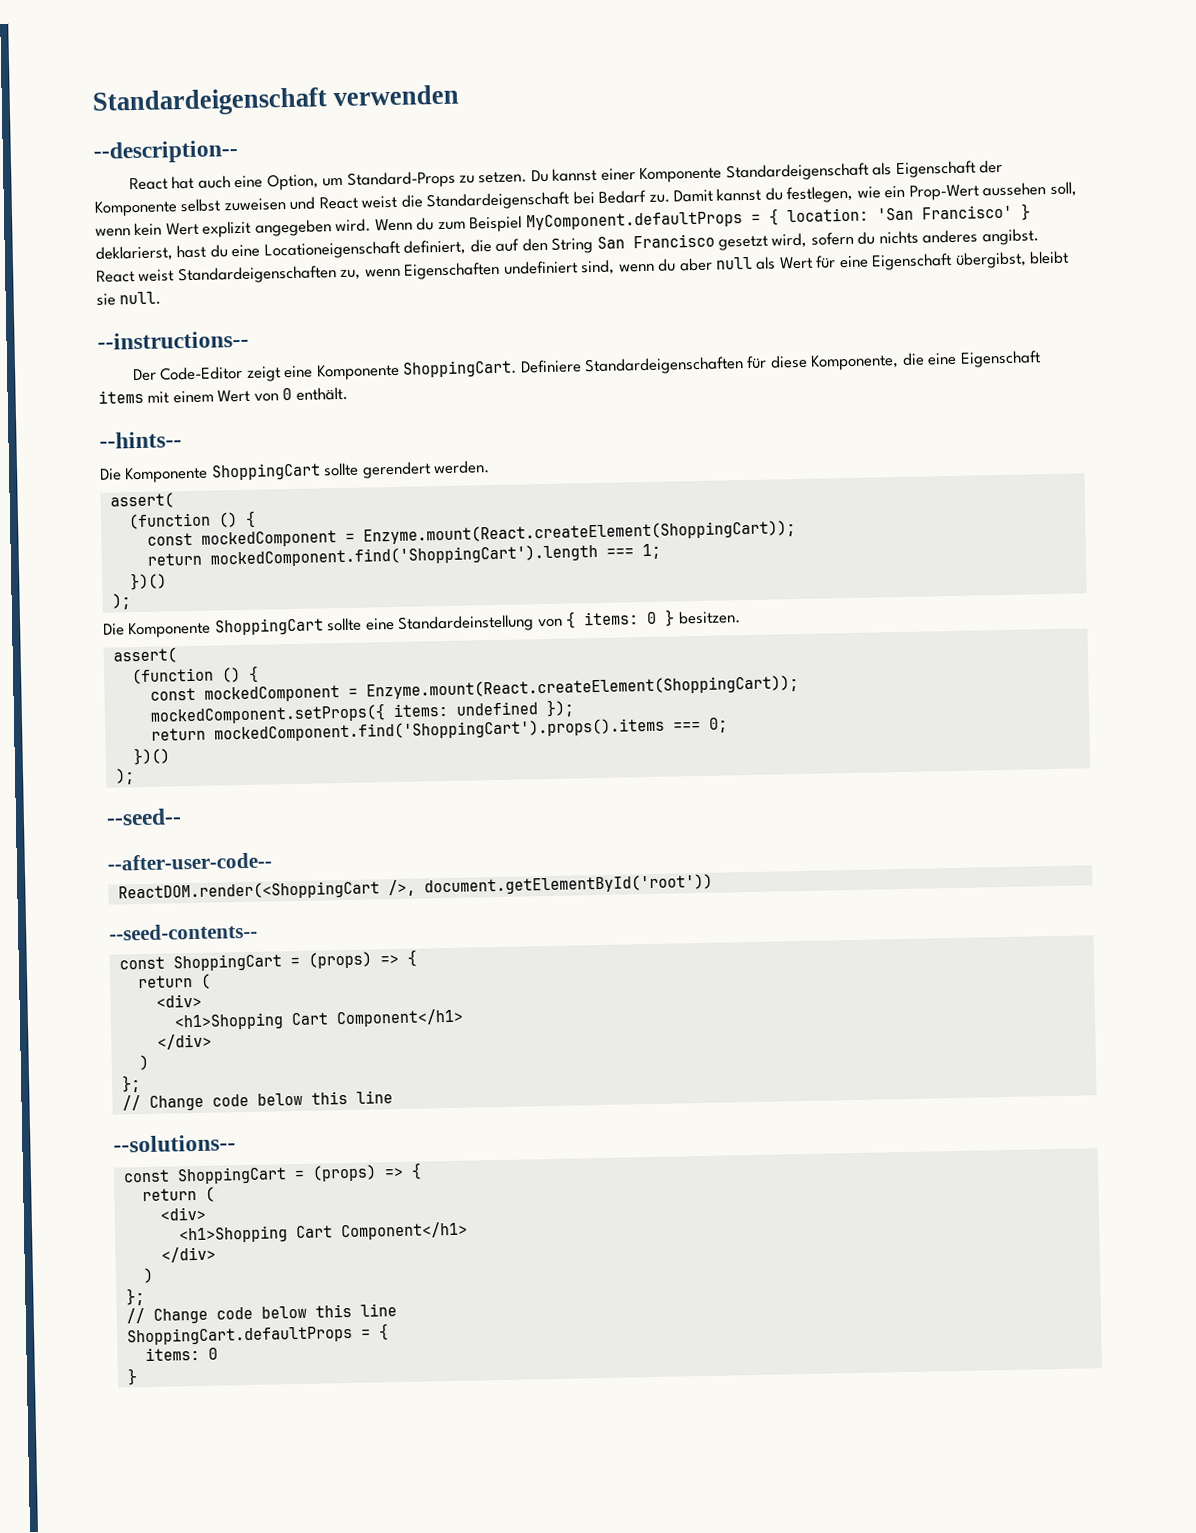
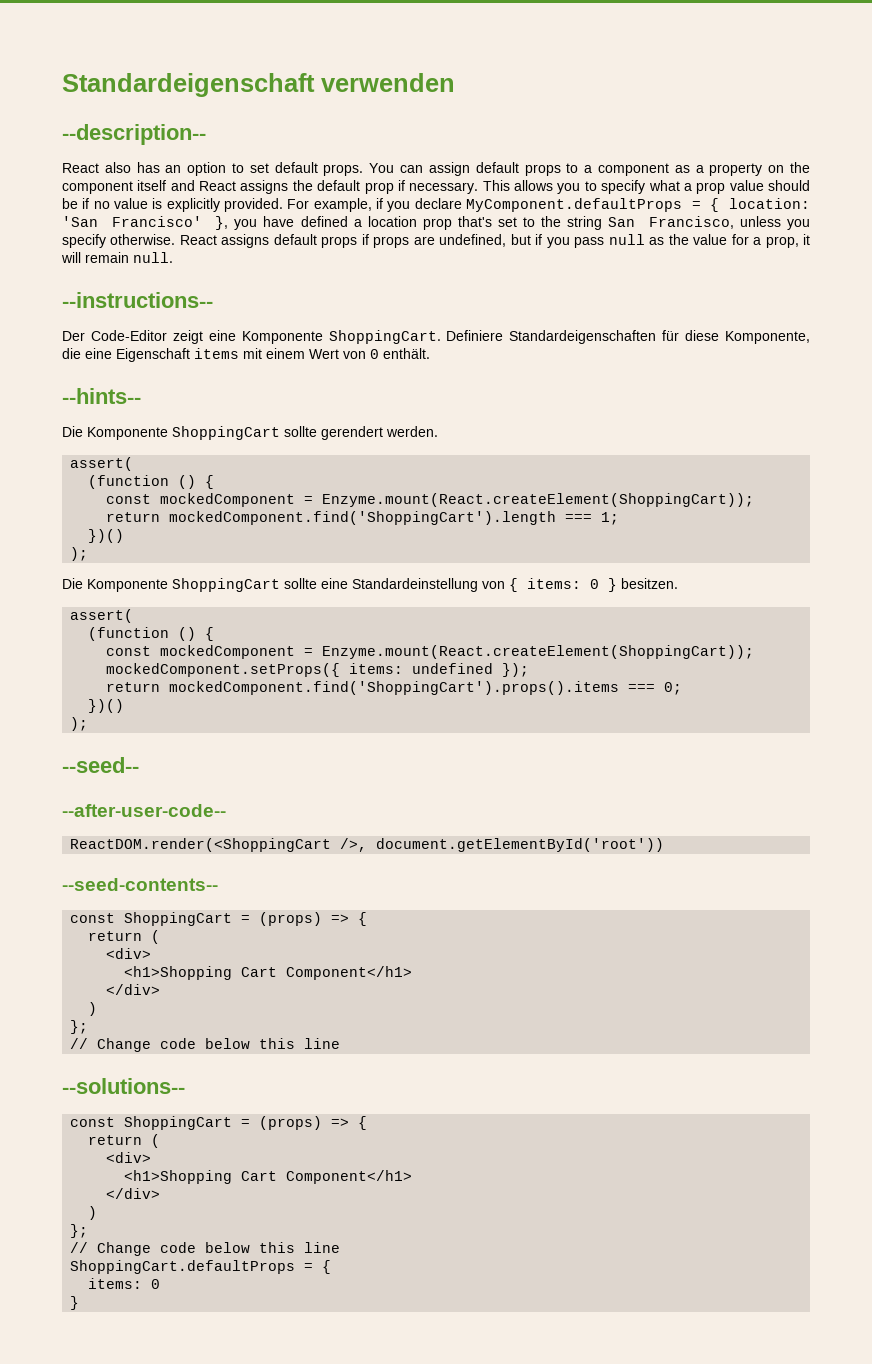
- React hat auch eine Option, um Standard-Props zu setzen. Du kannst einer Komponente Standardeigenschaft als Eigenschaft der Komponente selbst zuweisen und React weist die Standardeigenschaft bei Bedarf zu. Damit kannst du festlegen, wie ein Prop-Wert aussehen soll, wenn kein Wert explizit angegeben wird. Wenn du zum Beispiel MyComponent.defaultProps = { location: 'San Francisco' } deklarierst, hast du eine Locationeigenschaft definiert, die auf den String San Francisco gesetzt wird, sofern du nichts anderes angibst. React weist Standardeigenschaften zu, wenn Eigenschaften undefiniert sind, wenn du aber null als Wert für eine Eigenschaft übergibst, bleibt sie null.
+ React also has an option to set default props. You can assign default props to a component as a property on the component itself and React assigns the default prop if necessary. This allows you to specify what a prop value should be if no value is explicitly provided. For example, if you declare MyComponent.defaultProps = { location: 'San Francisco' }, you have defined a location prop that's set to the string San Francisco, unless you specify otherwise. React assigns default props if props are undefined, but if you pass null as the value for a prop, it will remain null.

